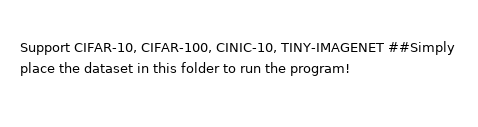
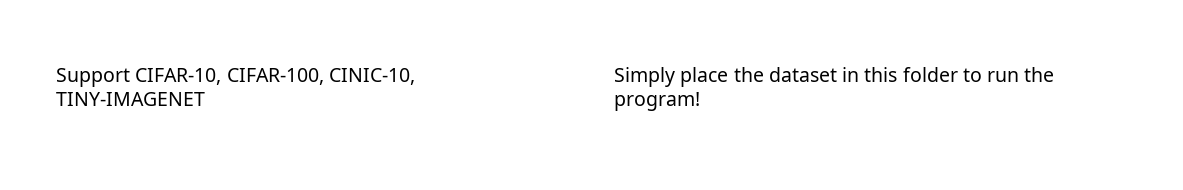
- Support CIFAR-10, CIFAR-100, CINIC-10, TINY-IMAGENET ##Simply place the dataset in this folder to run the program!
+ Support CIFAR-10, CIFAR-100, CINIC-10, TINY-IMAGENET
+ Simply place the dataset in this folder to run the program!

